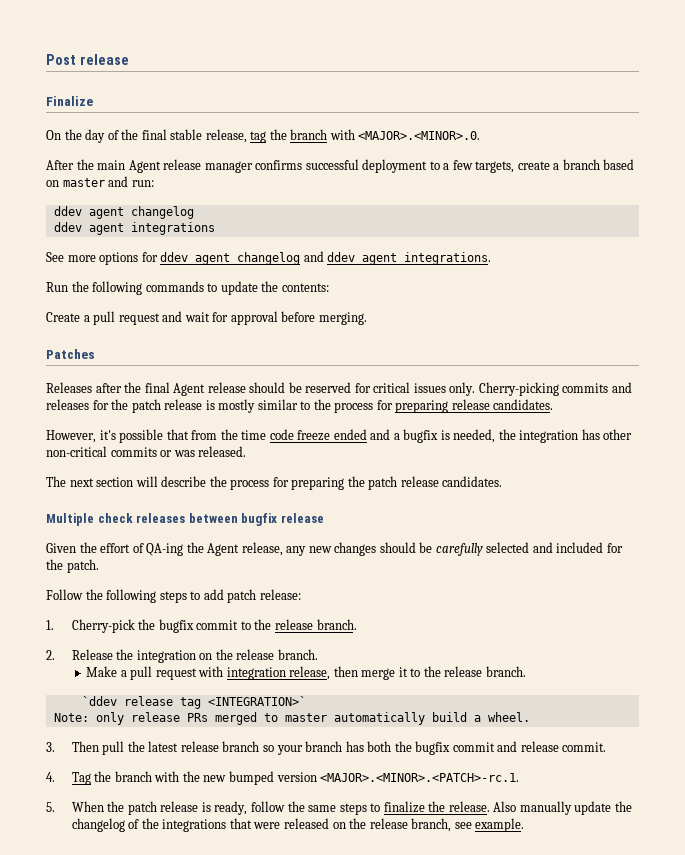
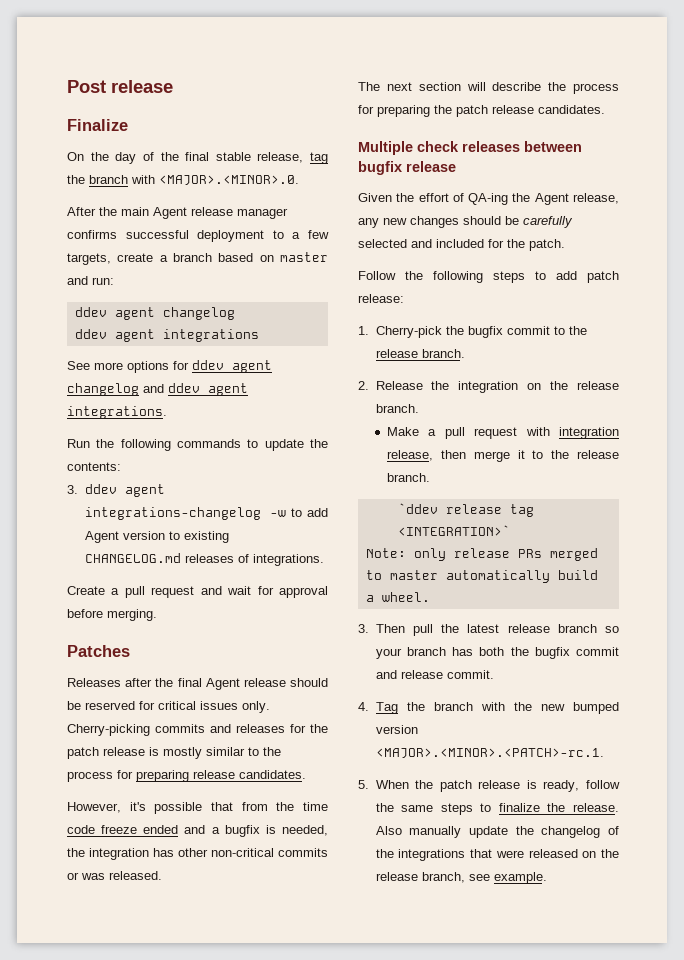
+ 3. ddev agent integrations-changelog -w to add Agent version to existing CHANGELOG.md releases of integrations.

